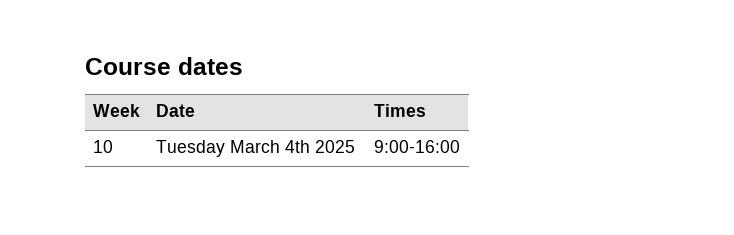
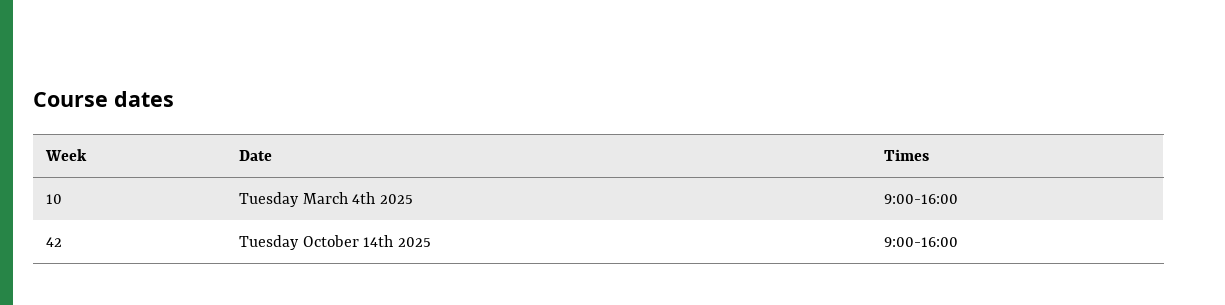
+ 42 | Tuesday October 14th 2025 | 9:00-16:00

